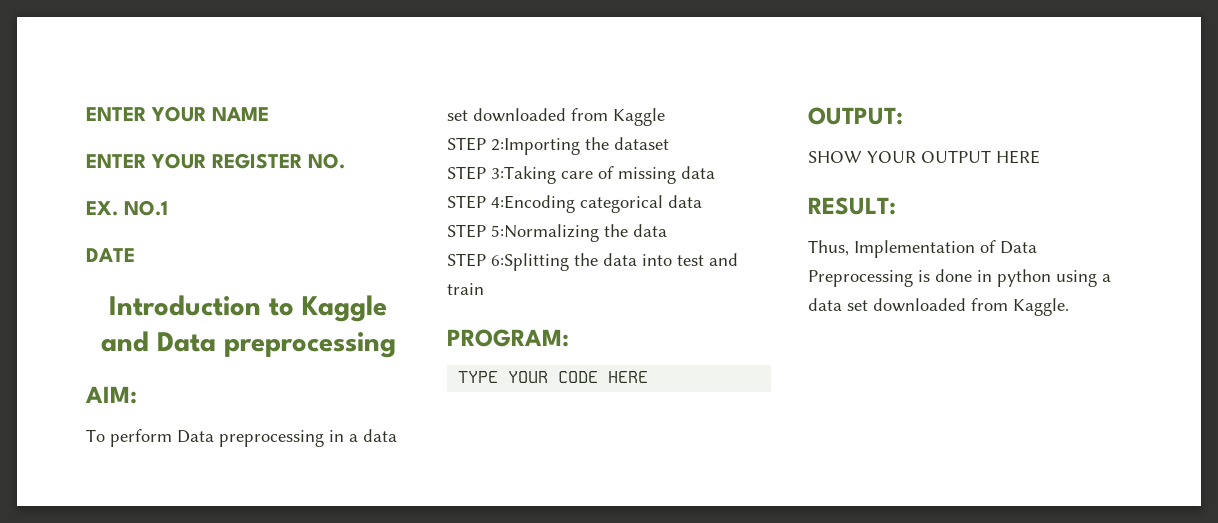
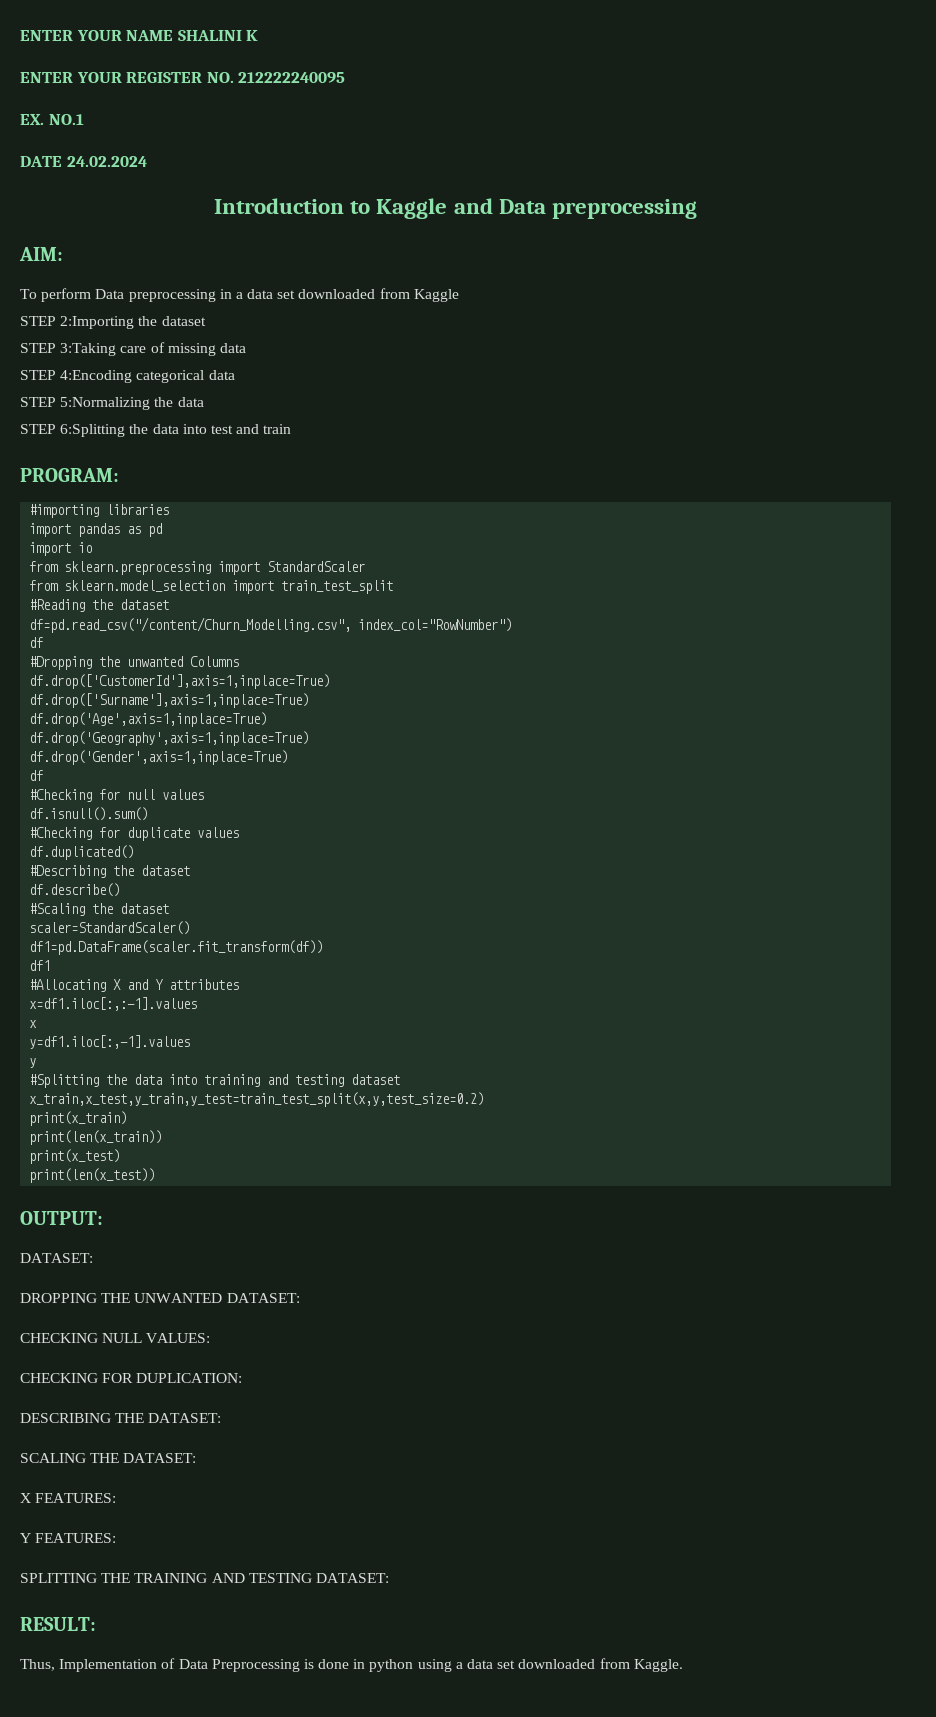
- ENTER YOUR NAME
+ ENTER YOUR NAME SHALINI K
- ENTER YOUR REGISTER NO.
+ ENTER YOUR REGISTER NO. 212222240095
- DATE
+ DATE 24.02.2024
- TYPE YOUR CODE HERE
+ #importing libraries
+ import pandas as pd
+ import io
+ from sklearn.preprocessing import StandardScaler
+ from sklearn.model_selection import train_test_split
+ #Reading the dataset
+ df=pd.read_csv("/content/Churn_Modelling.csv", index_col="RowNumber")
+ df
+ #Dropping the unwanted Columns
+ df.drop(['CustomerId'],axis=1,inplace=True)
+ df.drop(['Surname'],axis=1,inplace=True)
+ df.drop('Age',axis=1,inplace=True)
+ df.drop('Geography',axis=1,inplace=True)
+ df.drop('Gender',axis=1,inplace=True)
+ df
+ #Checking for null values
+ df.isnull().sum()
+ #Checking for duplicate values
+ df.duplicated()
+ #Describing the dataset
+ df.describe()
+ #Scaling the dataset
+ scaler=StandardScaler()
+ df1=pd.DataFrame(scaler.fit_transform(df))
+ df1
+ #Allocating X and Y attributes
+ x=df1.iloc[:,:-1].values
+ x
+ y=df1.iloc[:,-1].values
+ y
+ #Splitting the data into training and testing dataset
+ x_train,x_test,y_train,y_test=train_test_split(x,y,test_size=0.2)
+ print(x_train)
+ print(len(x_train))
+ print(x_test)
+ print(len(x_test))
  OUTPUT:
- SHOW YOUR OUTPUT HERE
+ DATASET:
+ DROPPING THE UNWANTED DATASET:
+ CHECKING NULL VALUES:
+ CHECKING FOR DUPLICATION:
+ DESCRIBING THE DATASET:
+ SCALING THE DATASET:
+ X FEATURES:
+ Y FEATURES:
+ SPLITTING THE TRAINING AND TESTING DATASET:

